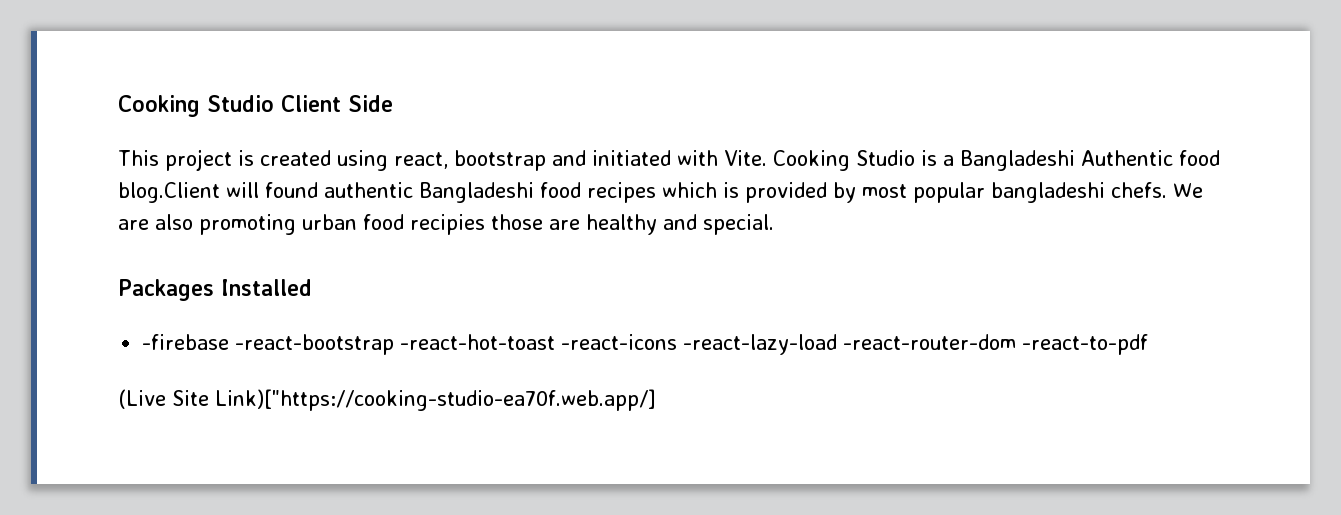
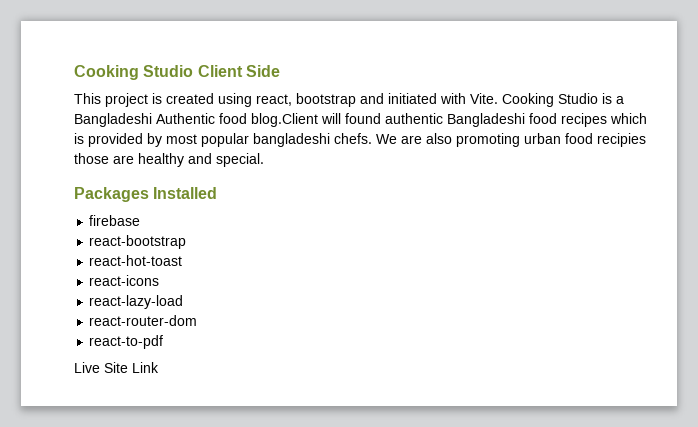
- -firebase -react-bootstrap -react-hot-toast -react-icons -react-lazy-load -react-router-dom -react-to-pdf
- (Live Site Link)["https://cooking-studio-ea70f.web.app/]
+ firebase
+ react-bootstrap
+ react-hot-toast
+ react-icons
+ react-lazy-load
+ react-router-dom
+ react-to-pdf
+ Live Site Link

